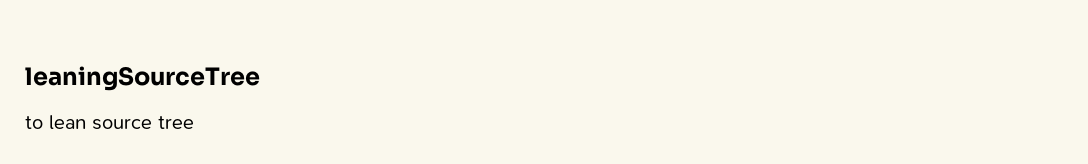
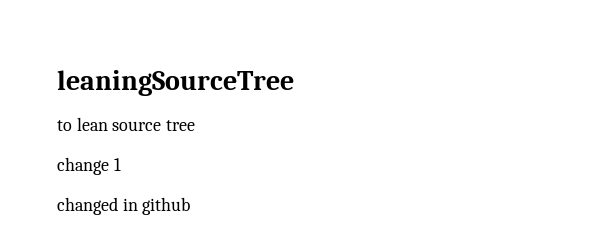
+ change 1
+ changed in github

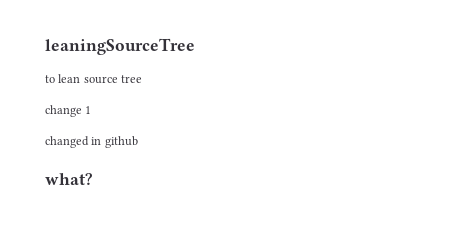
+ what?

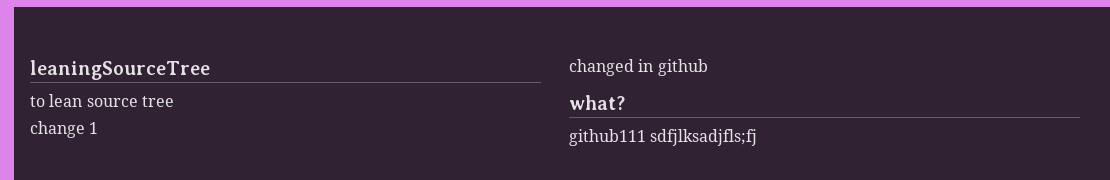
+ github111 sdfjlksadjfls;fj

